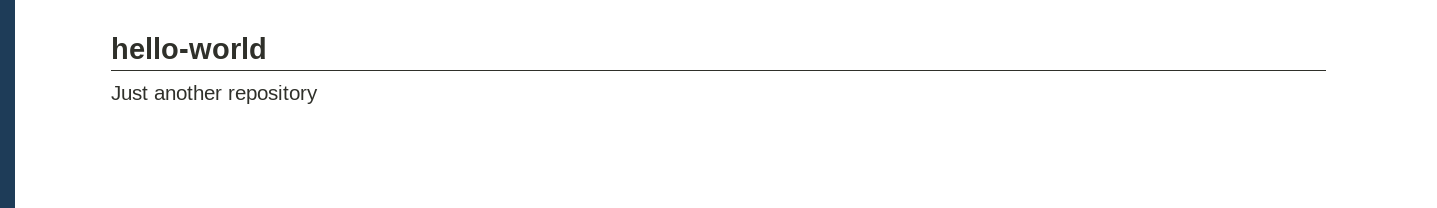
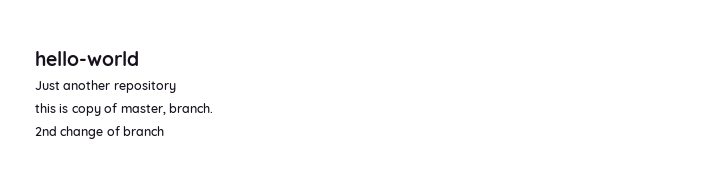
+ this is copy of master, branch.
+ 2nd change of branch

